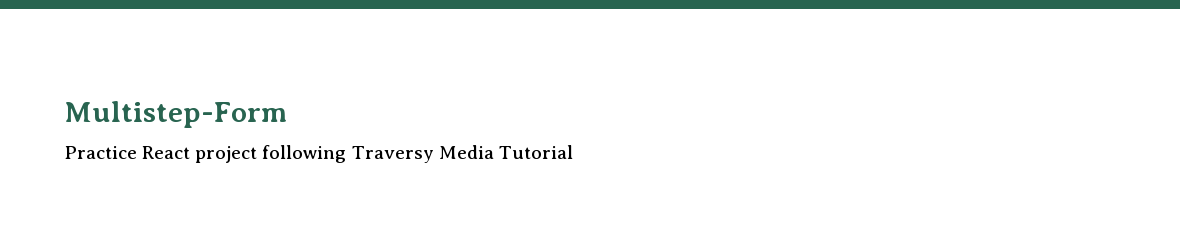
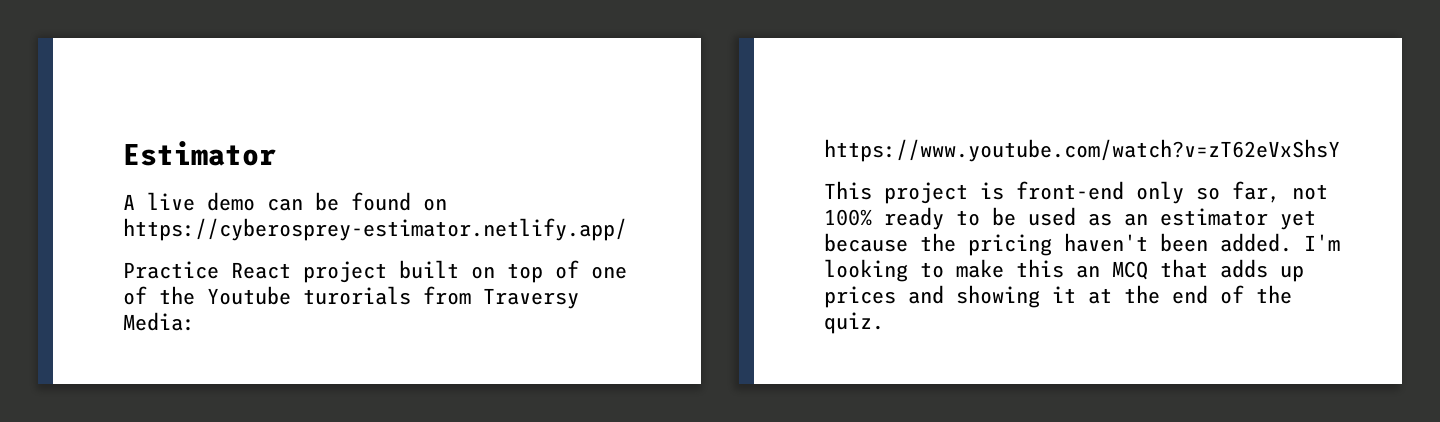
- Multistep-Form
- Practice React project following Traversy Media Tutorial
+ Estimator
+ A live demo can be found on https://cyberosprey-estimator.netlify.app/
+ Practice React project built on top of one of the Youtube turorials from Traversy Media: https://www.youtube.com/watch?v=zT62eVxShsY
+ This project is front-end only so far, not 100% ready to be used as an estimator yet because the pricing haven't been added. I'm looking to make this an MCQ that adds up prices and showing it at the end of the quiz.

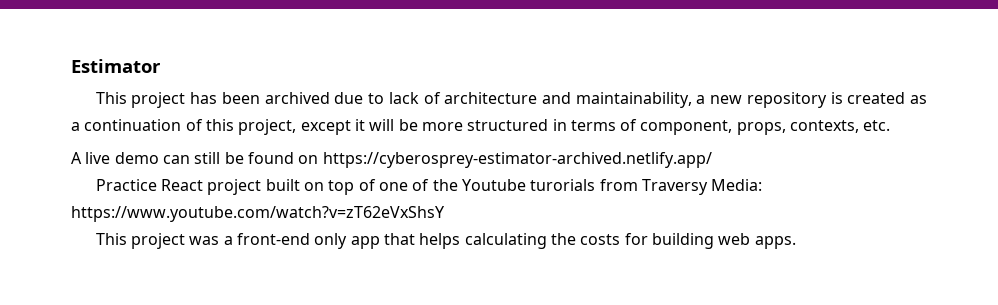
+ This project has been archived due to lack of architecture and maintainability, a new repository is created as a continuation of this project, except it will be more structured in terms of component, props, contexts, etc.
- A live demo can be found on https://cyberosprey-estimator.netlify.app/
+ A live demo can still be found on https://cyberosprey-estimator-archived.netlify.app/
- This project is front-end only so far, not 100% ready to be used as an estimator yet because the pricing haven't been added. I'm looking to make this an MCQ that adds up prices and showing it at the end of the quiz.
+ This project was a front-end only app that helps calculating the costs for building web apps.

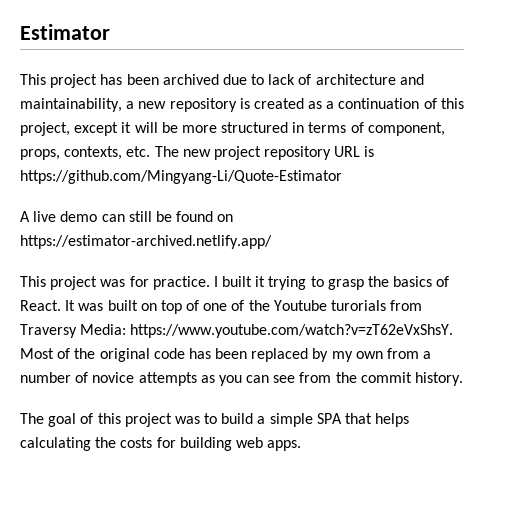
- This project has been archived due to lack of architecture and maintainability, a new repository is created as a continuation of this project, except it will be more structured in terms of component, props, contexts, etc.
+ This project has been archived due to lack of architecture and maintainability, a new repository is created as a continuation of this project, except it will be more structured in terms of component, props, contexts, etc. The new project repository URL is https://github.com/Mingyang-Li/Quote-Estimator
- A live demo can still be found on https://cyberosprey-estimator-archived.netlify.app/
- Practice React project built on top of one of the Youtube turorials from Traversy Media: https://www.youtube.com/watch?v=zT62eVxShsY
- This project was a front-end only app that helps calculating the costs for building web apps.
+ A live demo can still be found on https://estimator-archived.netlify.app/
+ This project was for practice. I built it trying to grasp the basics of React. It was built on top of one of the Youtube turorials from Traversy Media: https://www.youtube.com/watch?v=zT62eVxShsY. Most of the original code has been replaced by my own from a number of novice attempts as you can see from the commit history.
+ The goal of this project was to build a simple SPA that helps calculating the costs for building web apps.

